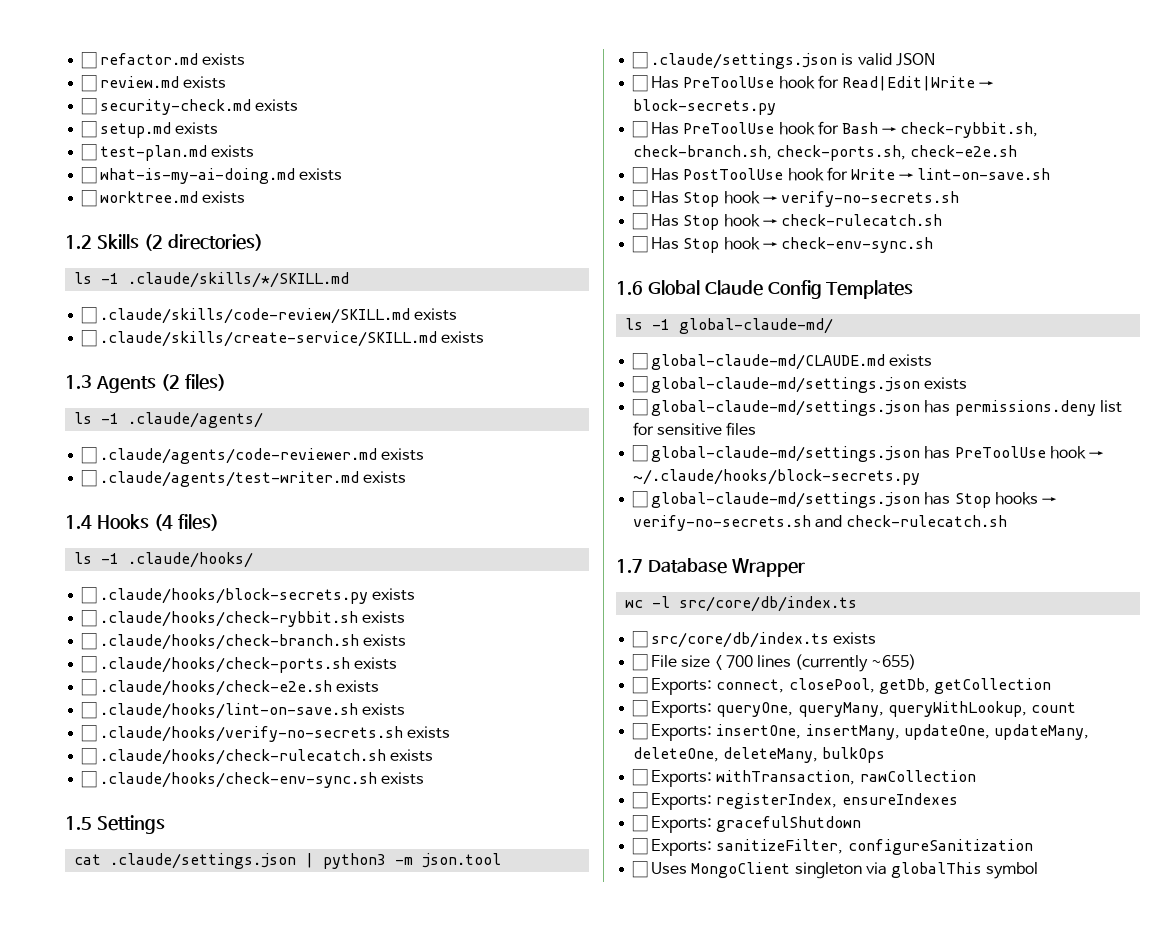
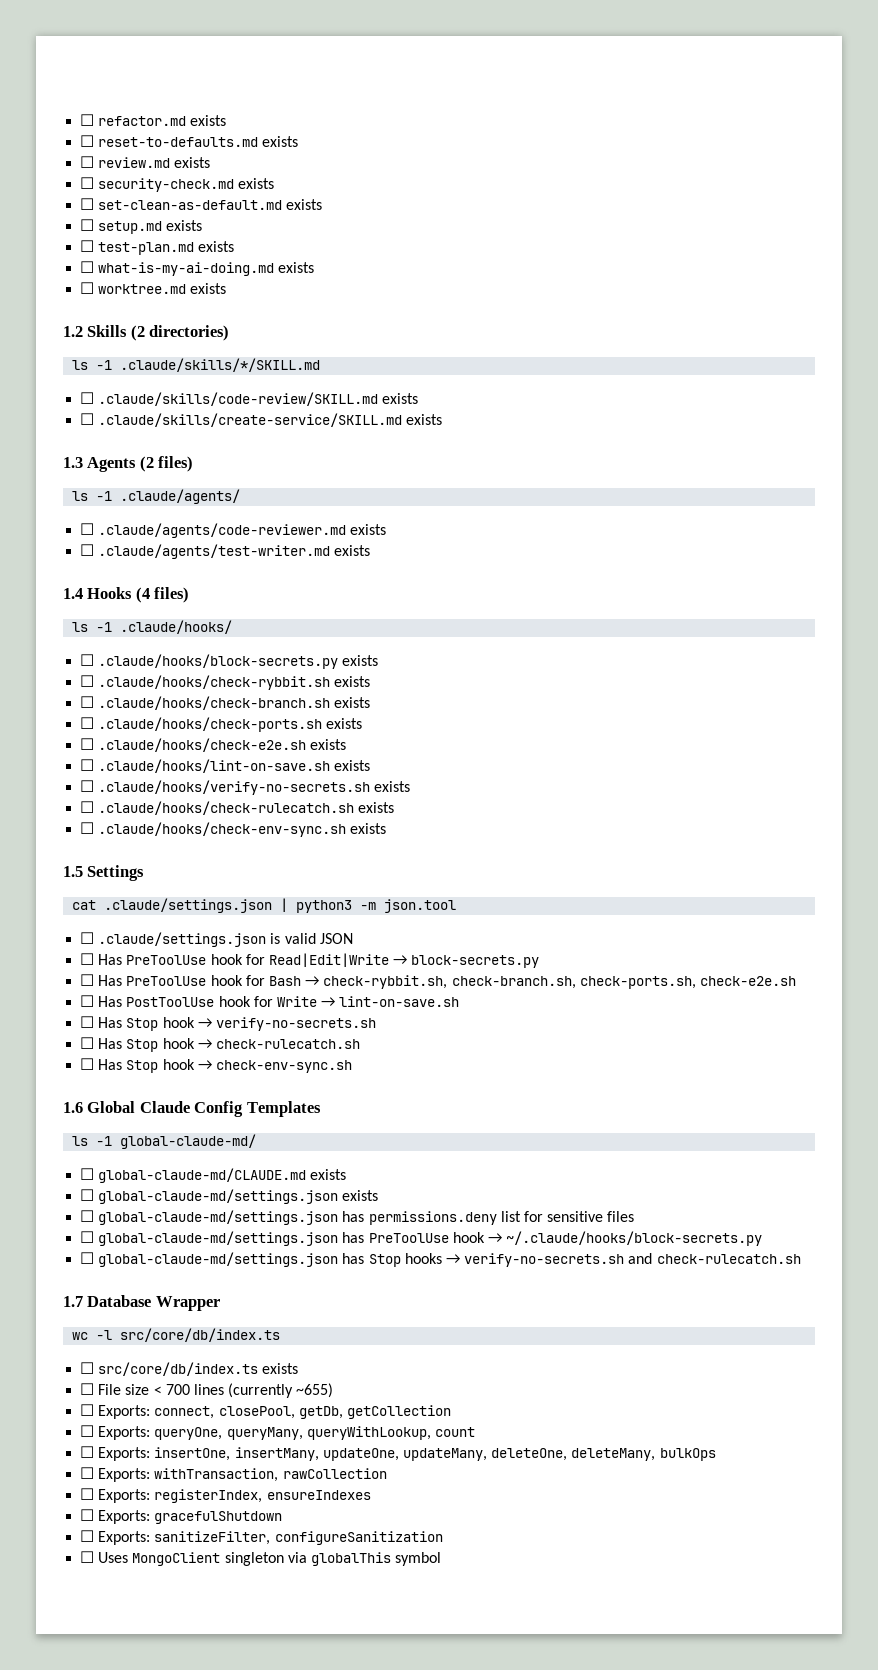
+ ☐ reset-to-defaults.md exists
+ ☐ set-clean-as-default.md exists

